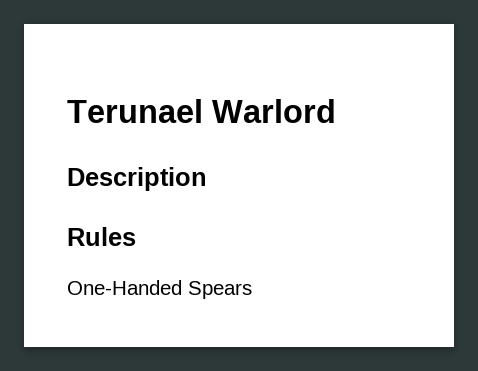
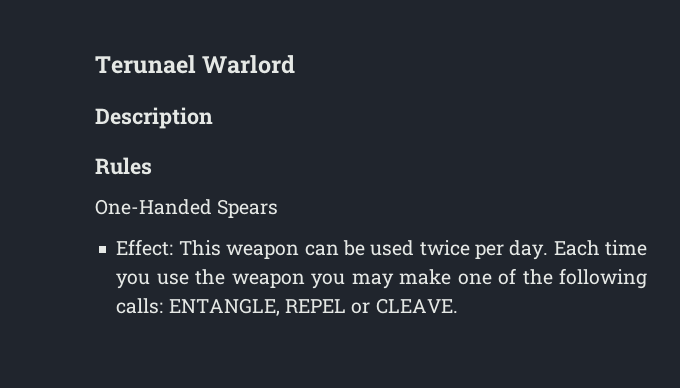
+ Effect: This weapon can be used twice per day. Each time you use the weapon you may make one of the following calls: ENTANGLE, REPEL or CLEAVE.

